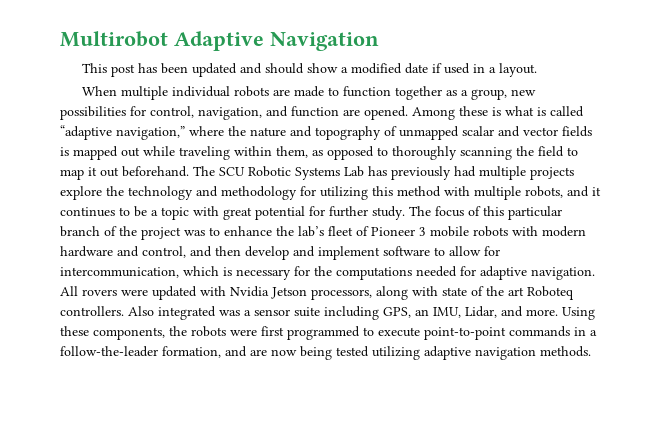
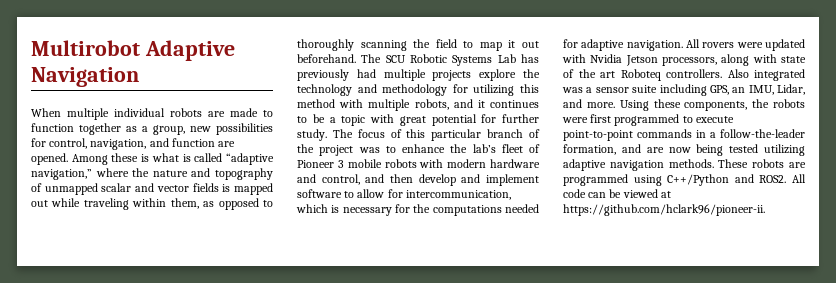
- This post has been updated and should show a modified date if used in a layout.
+ These robots are programmed using C++/Python and ROS2. All code can be viewed at https://github.com/hclark96/pioneer-ii.

